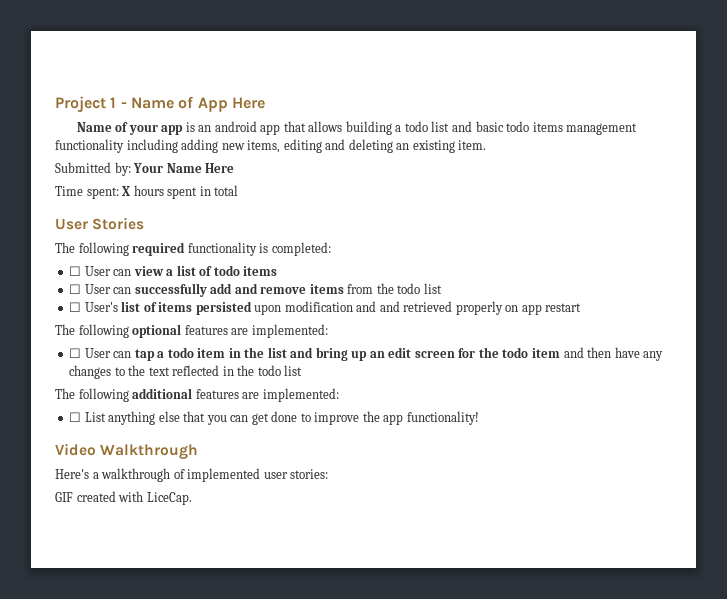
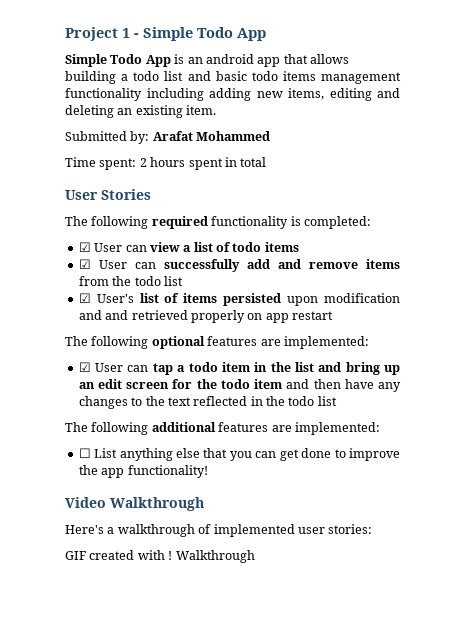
- Project 1 - Name of App Here
- Name of your app is an android app that allows building a todo list and basic todo items management functionality including adding new items, editing and deleting an existing item.
+ Project 1 - Simple Todo App
+ Simple Todo App is an android app that allows building a todo list and basic todo items management functionality including adding new items, editing and deleting an existing item.
- Submitted by: Your Name Here
+ Submitted by: Arafat Mohammed
- Time spent: X hours spent in total
+ Time spent: 2 hours spent in total
- ☐ User can view a list of todo items
+ ☑ User can view a list of todo items
- ☐ User can successfully add and remove items from the todo list
+ ☑ User can successfully add and remove items from the todo list
- ☐ User's list of items persisted upon modification and and retrieved properly on app restart
+ ☑ User's list of items persisted upon modification and and retrieved properly on app restart
- ☐ User can tap a todo item in the list and bring up an edit screen for the todo item and then have any changes to the text reflected in the todo list
+ ☑ User can tap a todo item in the list and bring up an edit screen for the todo item and then have any changes to the text reflected in the todo list
- GIF created with LiceCap.
+ GIF created with ! Walkthrough

